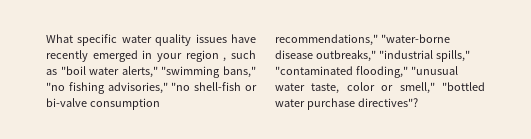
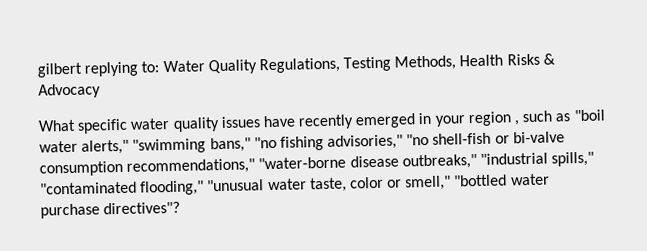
+ gilbert replying to: Water Quality Regulations, Testing Methods, Health Risks & Advocacy

